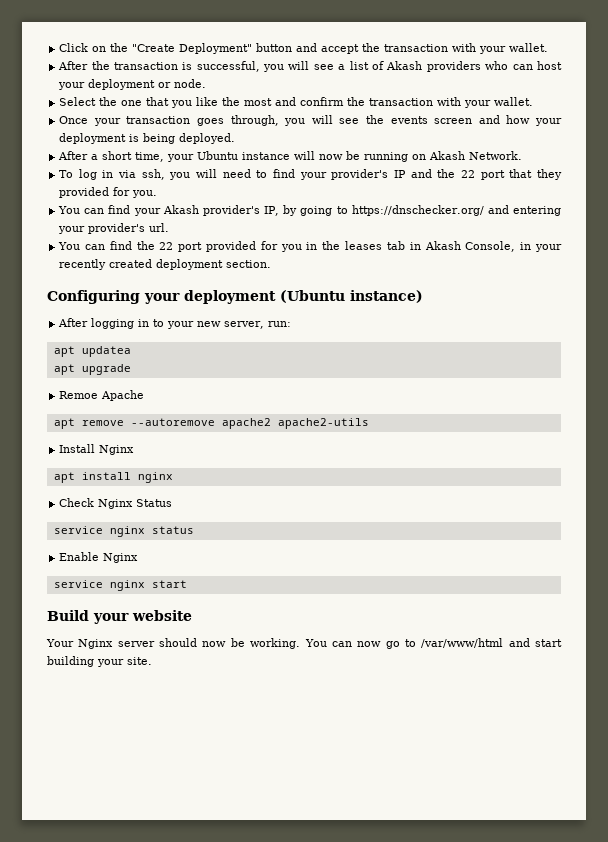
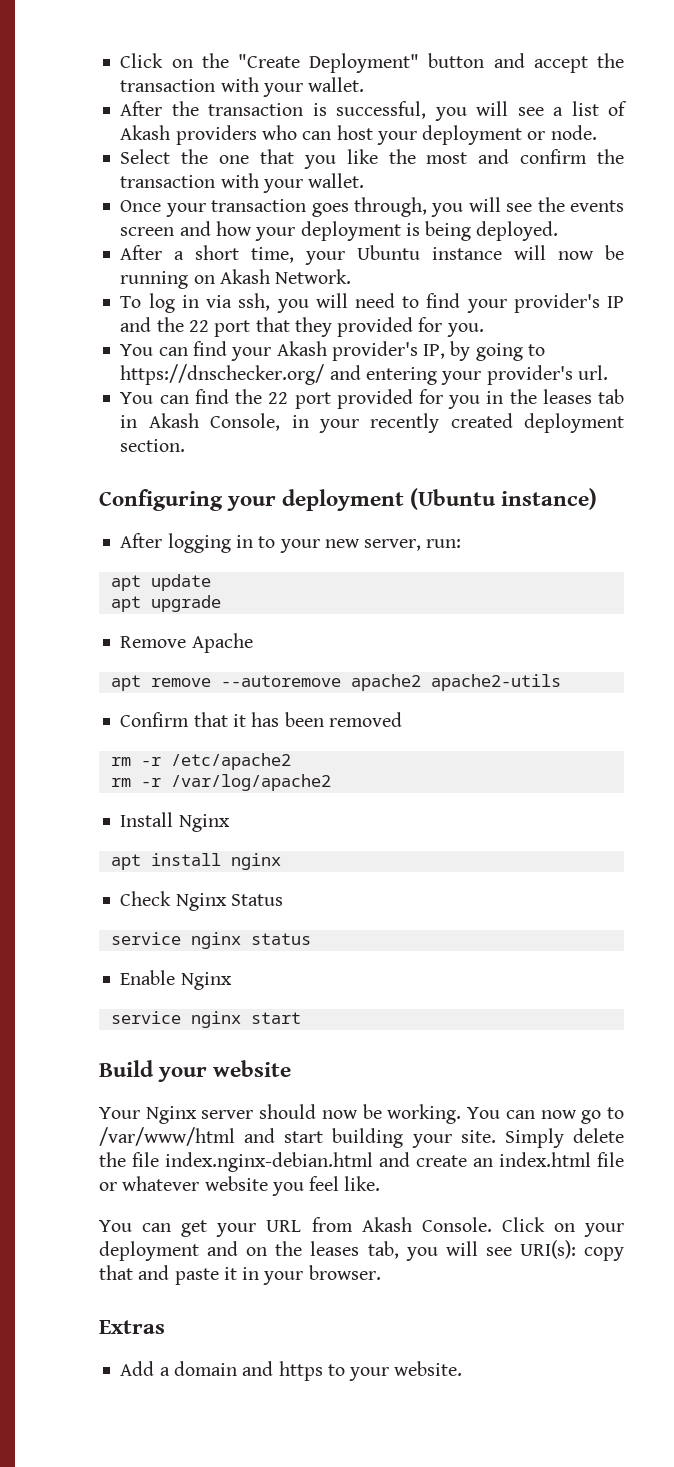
- apt updatea
+ apt update
- Remoe Apache
+ Remove Apache
+ Confirm that it has been removed
+ rm -r /etc/apache2
+ rm -r /var/log/apache2
+ Simply delete the file index.nginx-debian.html and create an index.html file or whatever website you feel like.
+ You can get your URL from Akash Console. Click on your deployment and on the leases tab, you will see URI(s): copy that and paste it in your browser.
+ Extras
+ Add a domain and https to your website.

